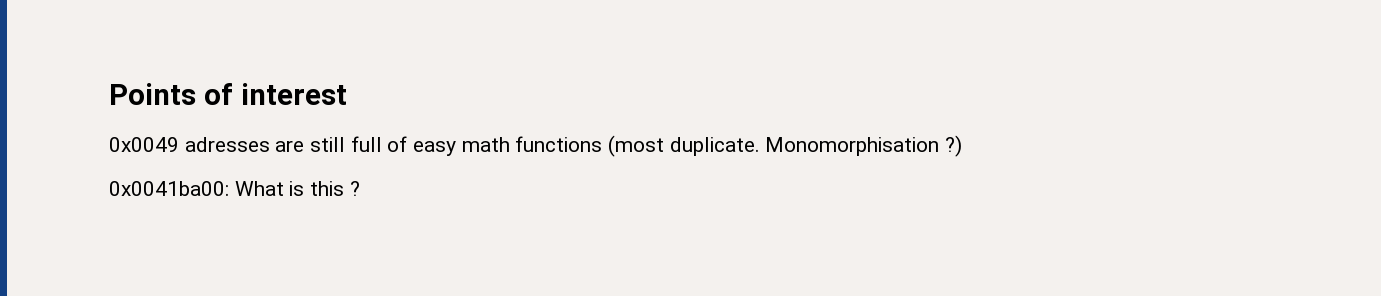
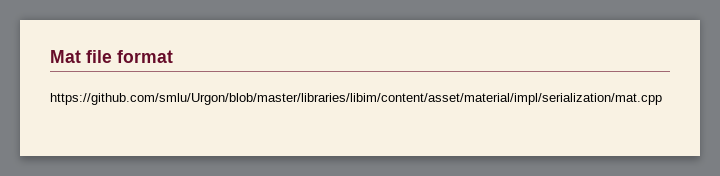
- Points of interest
- 0x0049 adresses are still full of easy math functions (most duplicate. Monomorphisation ?)
- 0x0041ba00: What is this ?
+ Mat file format
+ https://github.com/smlu/Urgon/blob/master/libraries/libim/content/asset/material/impl/serialization/mat.cpp

